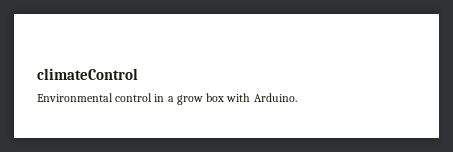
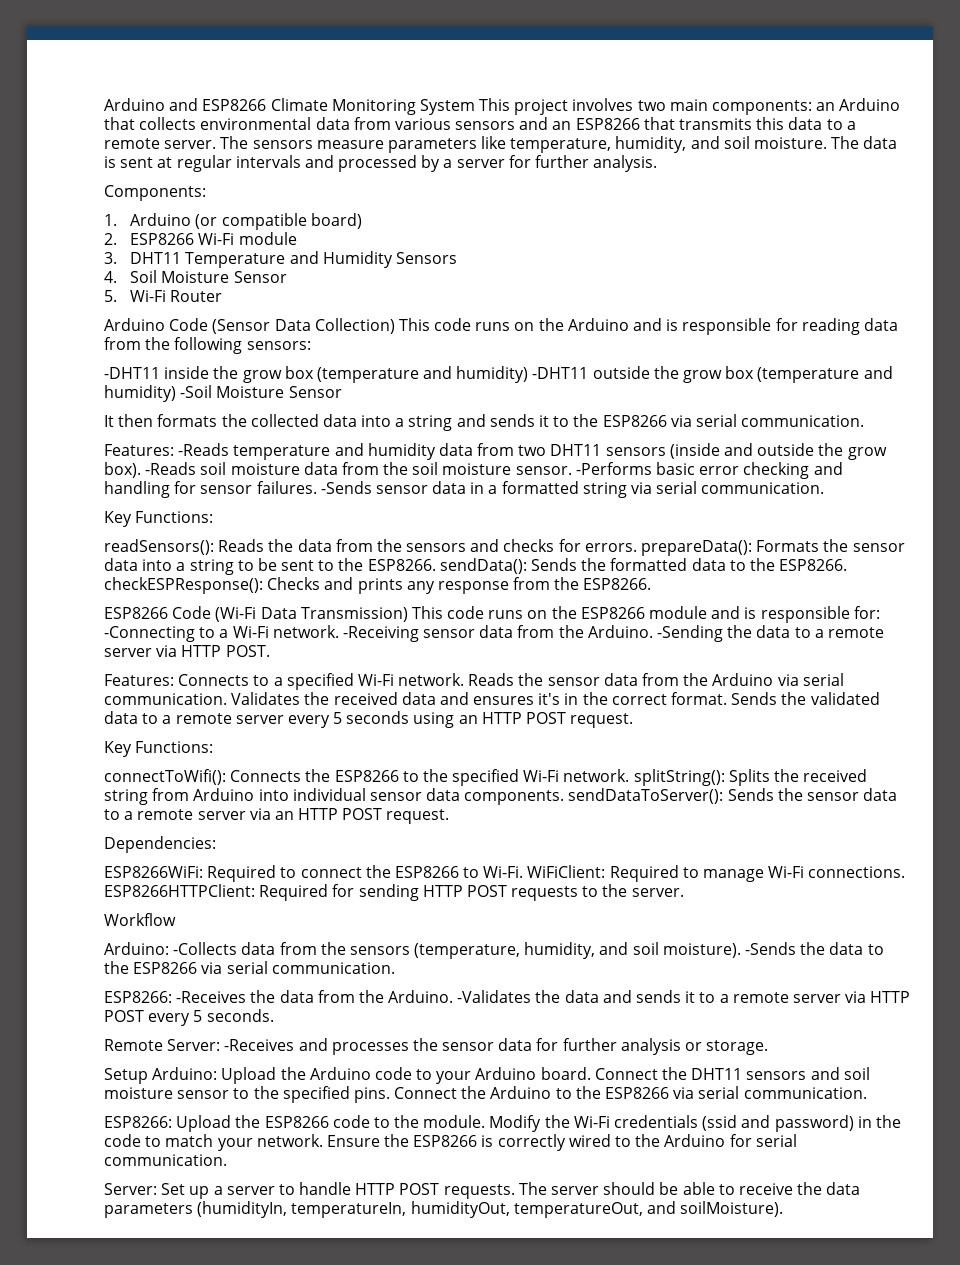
- climateControl
- Environmental control in a grow box with Arduino.
+ Arduino and ESP8266 Climate Monitoring System This project involves two main components: an Arduino that collects environmental data from various sensors and an ESP8266 that transmits this data to a remote server. The sensors measure parameters like temperature, humidity, and soil moisture. The data is sent at regular intervals and processed by a server for further analysis.
+ Components:
+ 1. Arduino (or compatible board)
+ 2. ESP8266 Wi-Fi module
+ 3. DHT11 Temperature and Humidity Sensors
+ 4. Soil Moisture Sensor
+ 5. Wi-Fi Router
+ Arduino Code (Sensor Data Collection) This code runs on the Arduino and is responsible for reading data from the following sensors:
+ -DHT11 inside the grow box (temperature and humidity) -DHT11 outside the grow box (temperature and humidity) -Soil Moisture Sensor
+ It then formats the collected data into a string and sends it to the ESP8266 via serial communication.
+ Features: -Reads temperature and humidity data from two DHT11 sensors (inside and outside the grow box). -Reads soil moisture data from the soil moisture sensor. -Performs basic error checking and handling for sensor failures. -Sends sensor data in a formatted string via serial communication.
+ Key Functions:
+ readSensors(): Reads the data from the sensors and checks for errors. prepareData(): Formats the sensor data into a string to be sent to the ESP8266. sendData(): Sends the formatted data to the ESP8266. checkESPResponse(): Checks and prints any response from the ESP8266.
+ ESP8266 Code (Wi-Fi Data Transmission) This code runs on the ESP8266 module and is responsible for: -Connecting to a Wi-Fi network. -Receiving sensor data from the Arduino. -Sending the data to a remote server via HTTP POST.
+ Features: Connects to a specified Wi-Fi network. Reads the sensor data from the Arduino via serial communication. Validates the received data and ensures it's in the correct format. Sends the validated data to a remote server every 5 seconds using an HTTP POST request.
+ Key Functions:
+ connectToWifi(): Connects the ESP8266 to the specified Wi-Fi network. splitString(): Splits the received string from Arduino into individual sensor data components. sendDataToServer(): Sends the sensor data to a remote server via an HTTP POST request.
+ Dependencies:
+ ESP8266WiFi: Required to connect the ESP8266 to Wi-Fi. WiFiClient: Required to manage Wi-Fi connections. ESP8266HTTPClient: Required for sending HTTP POST requests to the server.
+ Workflow
+ Arduino: -Collects data from the sensors (temperature, humidity, and soil moisture). -Sends the data to the ESP8266 via serial communication.
+ ESP8266: -Receives the data from the Arduino. -Validates the data and sends it to a remote server via HTTP POST every 5 seconds.
+ Remote Server: -Receives and processes the sensor data for further analysis or storage.
+ Setup Arduino: Upload the Arduino code to your Arduino board. Connect the DHT11 sensors and soil moisture sensor to the specified pins. Connect the Arduino to the ESP8266 via serial communication.
+ ESP8266: Upload the ESP8266 code to the module. Modify the Wi-Fi credentials (ssid and password) in the code to match your network. Ensure the ESP8266 is correctly wired to the Arduino for serial communication.
+ Server: Set up a server to handle HTTP POST requests. The server should be able to receive the data parameters (humidityIn, temperatureIn, humidityOut, temperatureOut, and soilMoisture).

